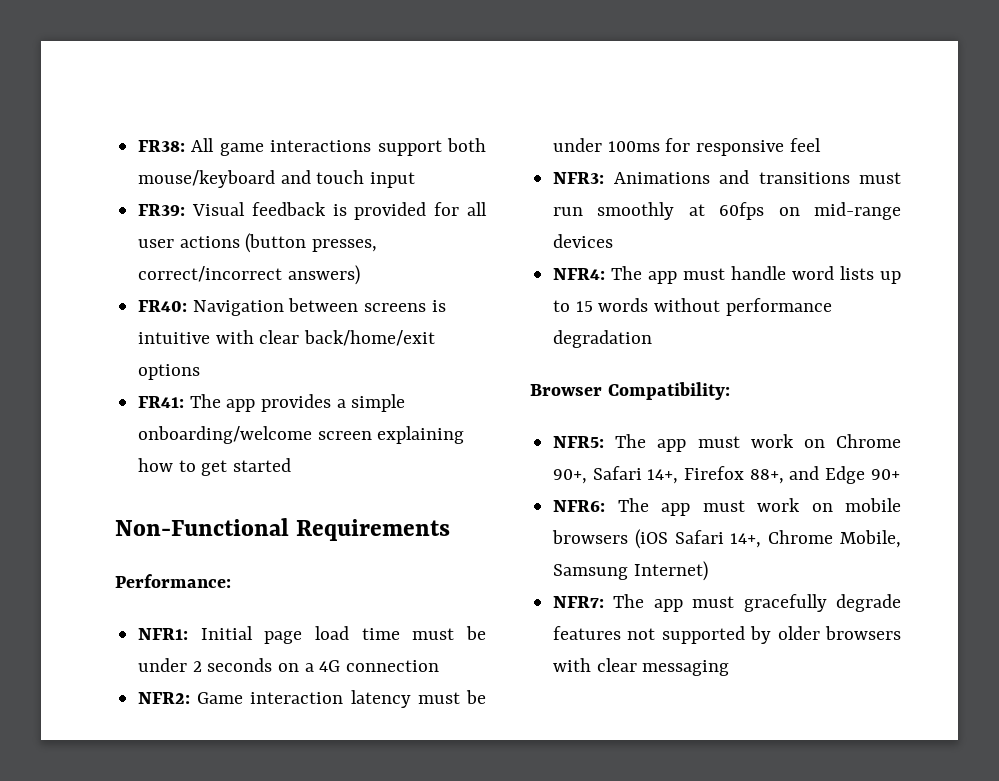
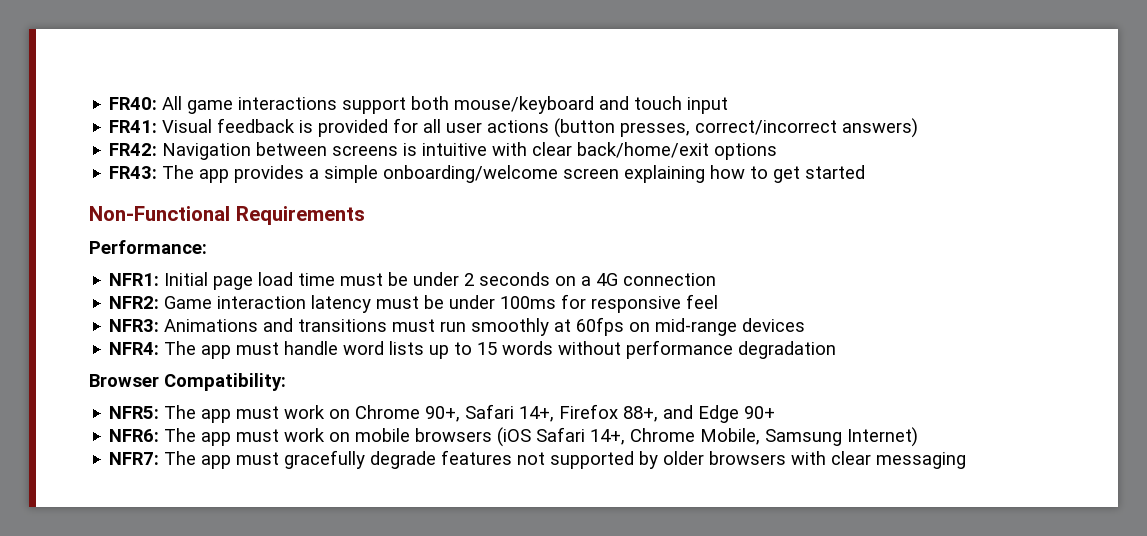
- FR38: All game interactions support both mouse/keyboard and touch input
+ FR40: All game interactions support both mouse/keyboard and touch input
- FR39: Visual feedback is provided for all user actions (button presses, correct/incorrect answers)
+ FR41: Visual feedback is provided for all user actions (button presses, correct/incorrect answers)
- FR40: Navigation between screens is intuitive with clear back/home/exit options
+ FR42: Navigation between screens is intuitive with clear back/home/exit options
- FR41: The app provides a simple onboarding/welcome screen explaining how to get started
+ FR43: The app provides a simple onboarding/welcome screen explaining how to get started

